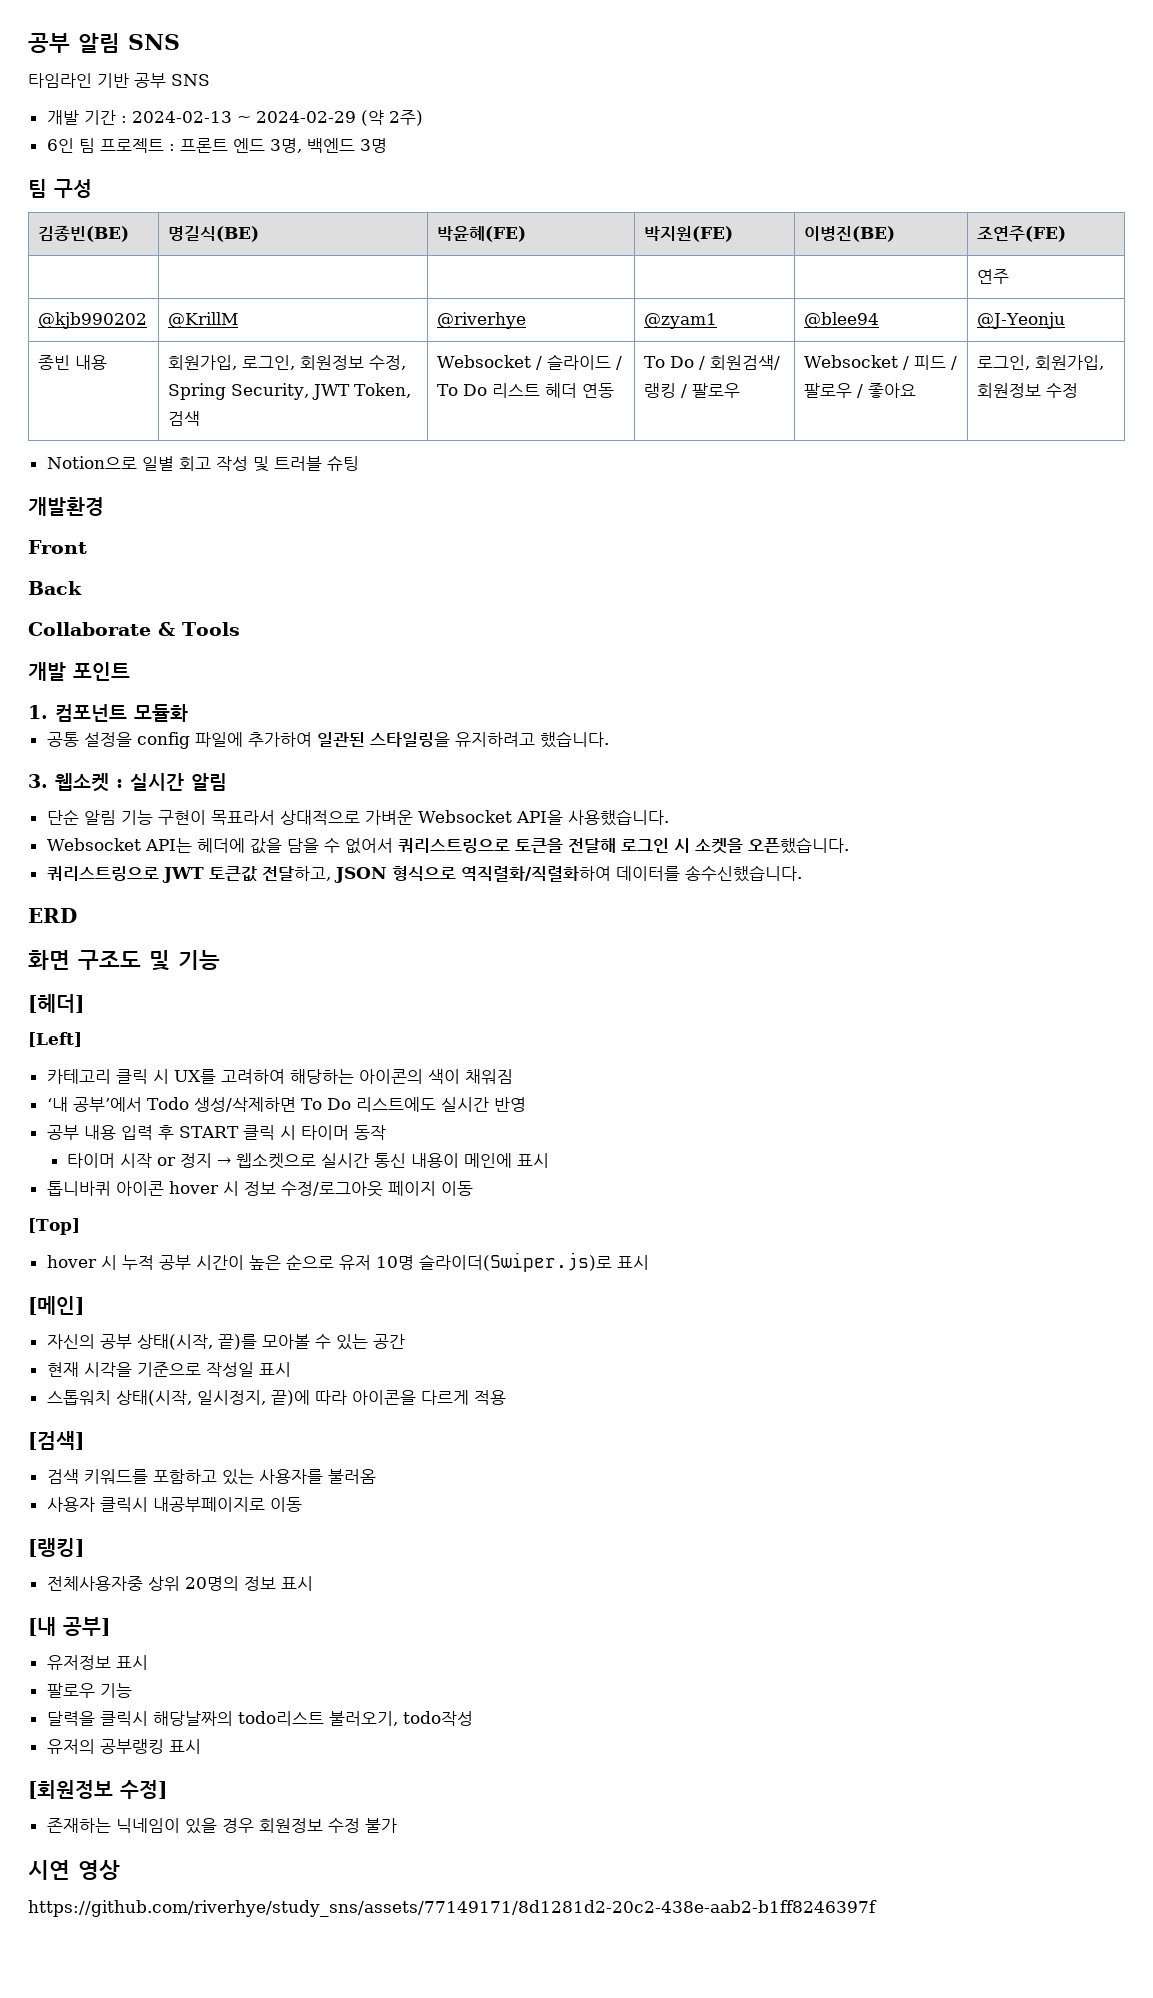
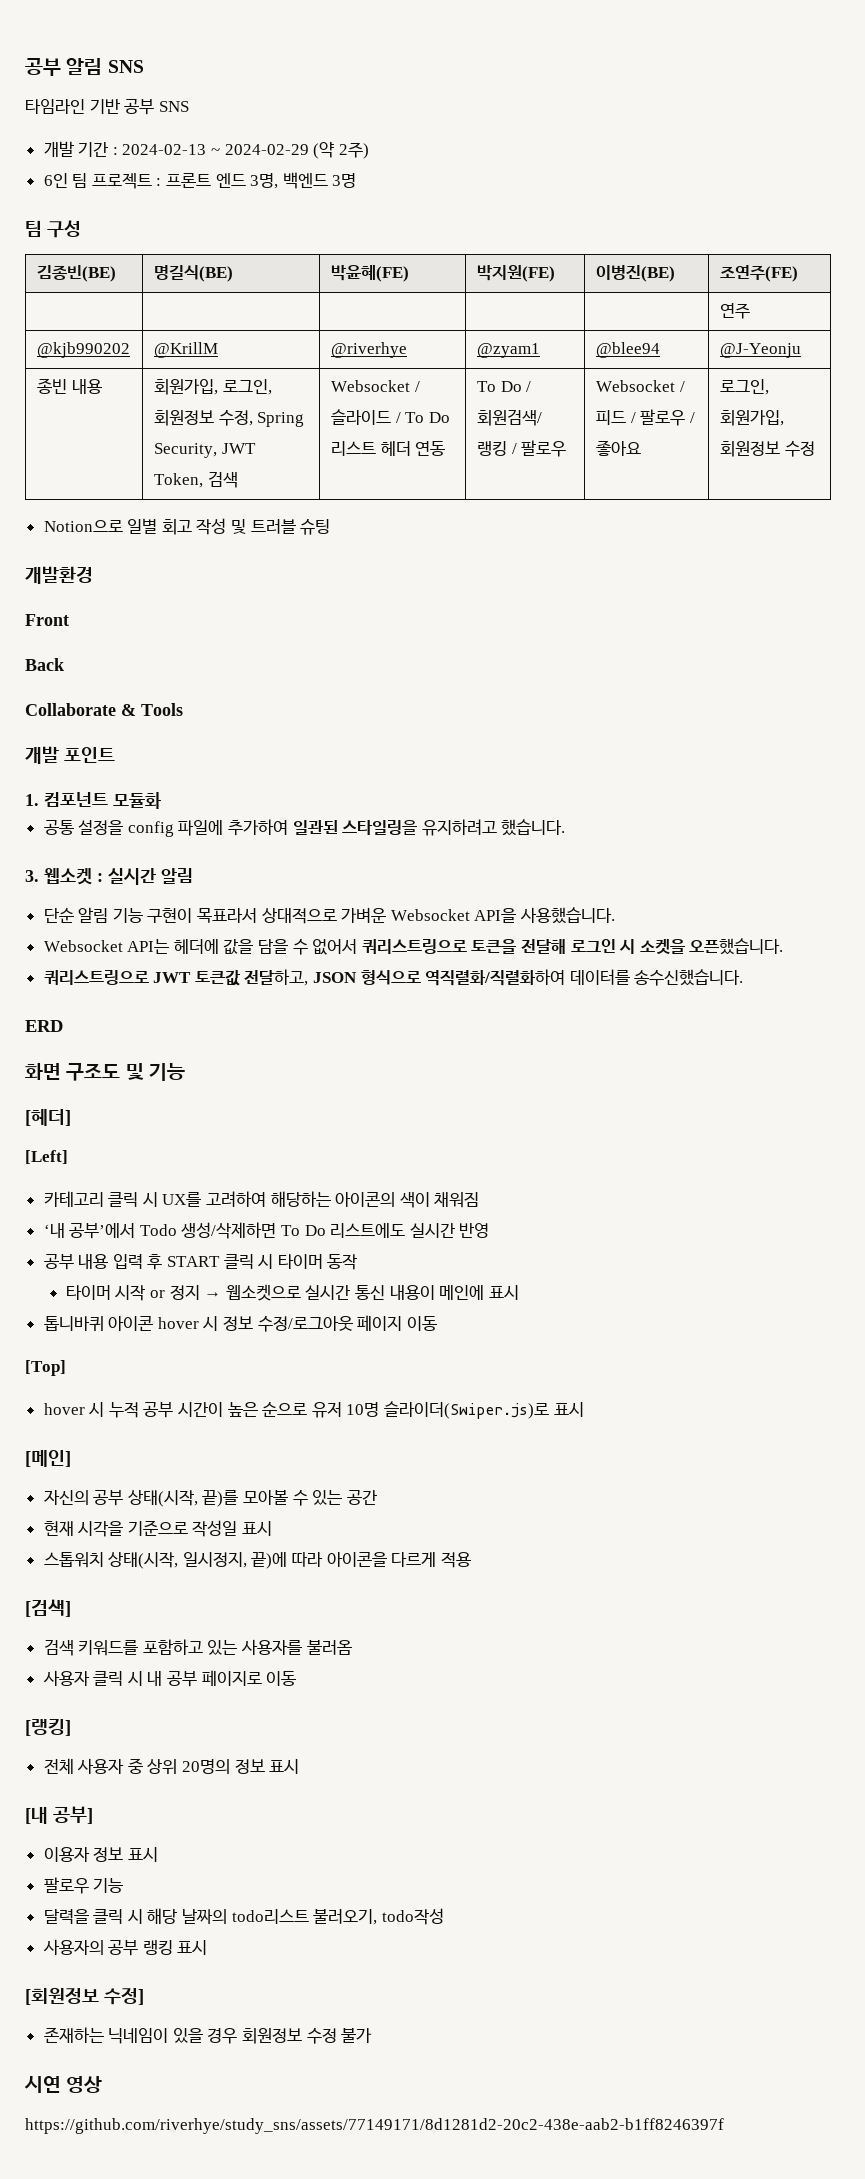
- 사용자 클릭시 내공부페이지로 이동
+ 사용자 클릭 시 내 공부 페이지로 이동
- 전체사용자중 상위 20명의 정보 표시
+ 전체 사용자 중 상위 20명의 정보 표시
- 유저정보 표시
+ 이용자 정보 표시
- 달력을 클릭시 해당날짜의 todo리스트 불러오기, todo작성
+ 달력을 클릭 시 해당 날짜의 todo리스트 불러오기, todo작성
- 유저의 공부랭킹 표시
+ 사용자의 공부 랭킹 표시

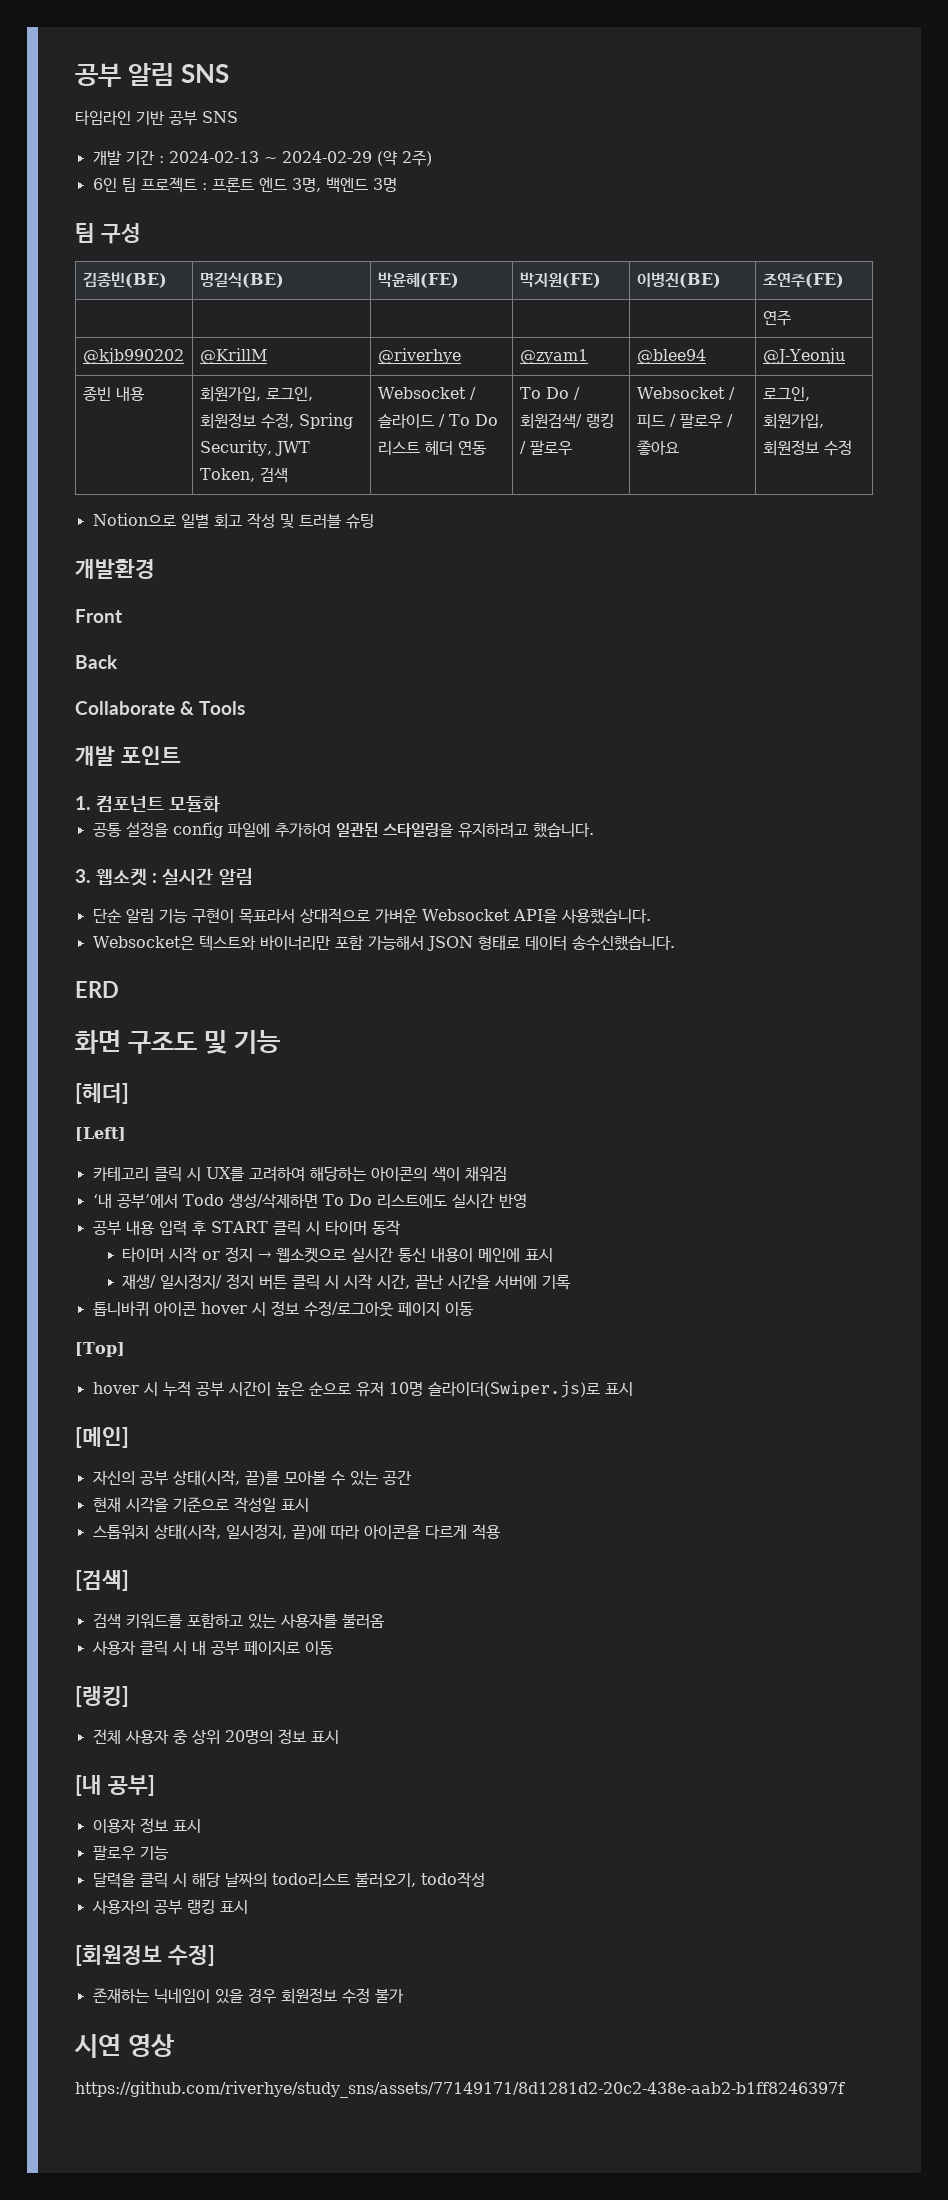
- Websocket API는 헤더에 값을 담을 수 없어서 쿼리스트링으로 토큰을 전달해 로그인 시 소켓을 오픈했습니다.
- 쿼리스트링으로 JWT 토큰값 전달하고, JSON 형식으로 역직렬화/직렬화하여 데이터를 송수신했습니다.
+ Websocket은 텍스트와 바이너리만 포함 가능해서 JSON 형태로 데이터 송수신했습니다.
+ 재생/ 일시정지/ 정지 버튼 클릭 시 시작 시간, 끝난 시간을 서버에 기록

